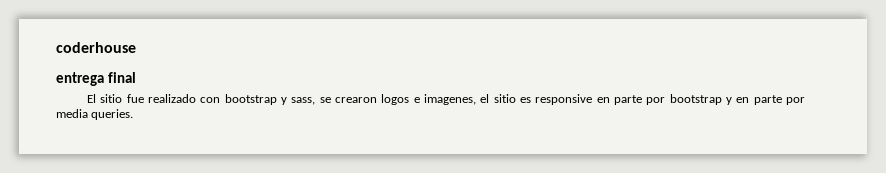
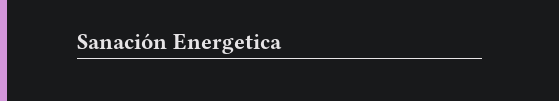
- coderhouse
- entrega final
- El sitio fue realizado con bootstrap y sass, se crearon logos e imagenes, el sitio es responsive en parte por bootstrap y en parte por media queries.
+ Sanación Energetica

